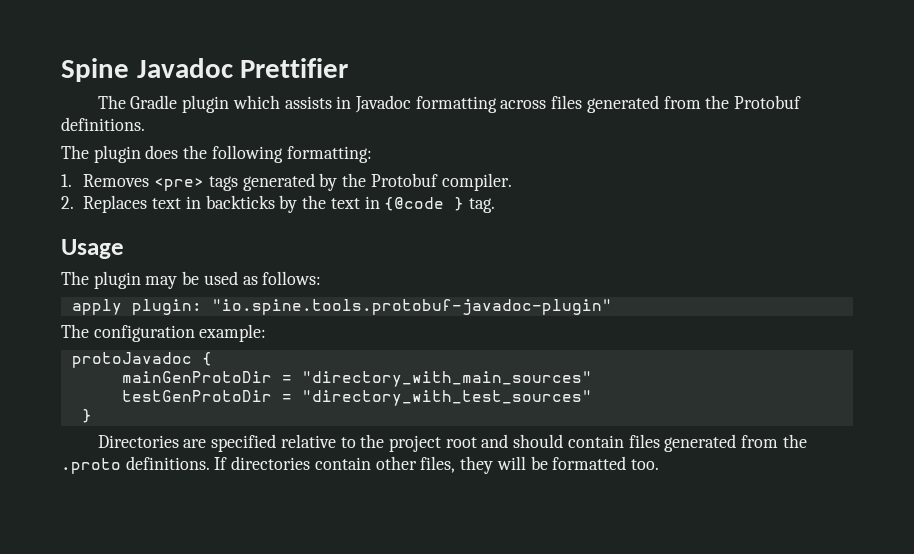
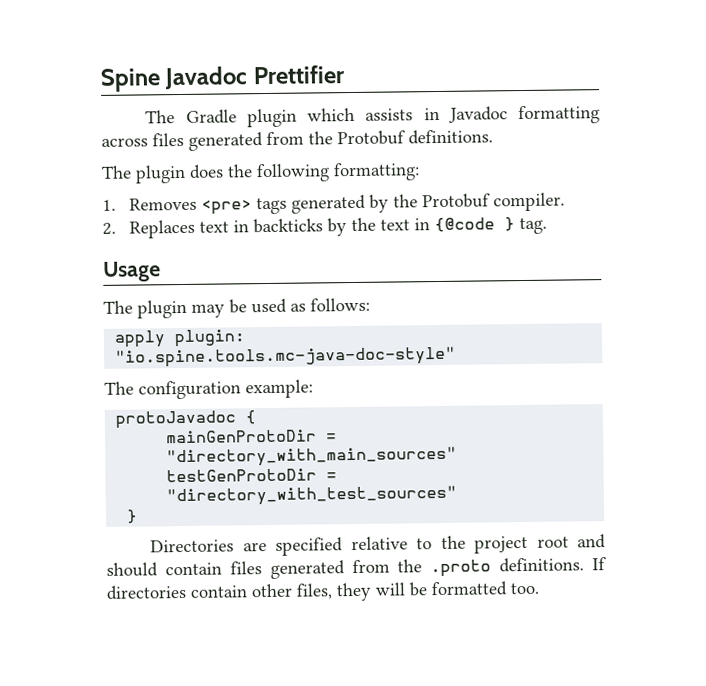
- apply plugin: "io.spine.tools.protobuf-javadoc-plugin"
+ apply plugin: "io.spine.tools.mc-java-doc-style"

